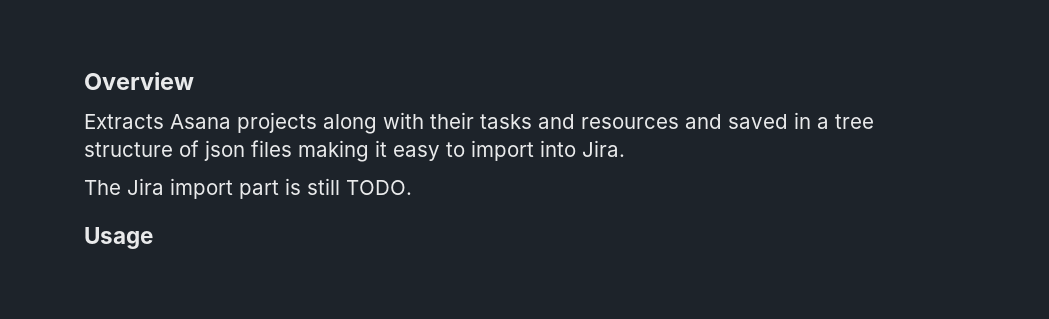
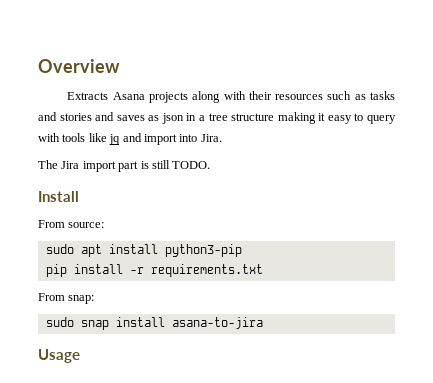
- Extracts Asana projects along with their tasks and resources and saved in a tree structure of json files making it easy to import into Jira.
+ Extracts Asana projects along with their resources such as tasks and stories and saves as json in a tree structure making it easy to query with tools like jq and import into Jira.
+ Install
+ From source:
+ sudo apt install python3-pip
+ pip install -r requirements.txt
+ From snap:
+ sudo snap install asana-to-jira

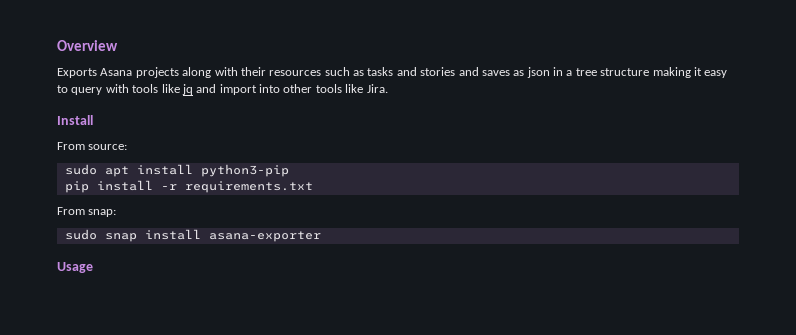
- Extracts Asana projects along with their resources such as tasks and stories and saves as json in a tree structure making it easy to query with tools like jq and import into Jira.
- The Jira import part is still TODO.
+ Exports Asana projects along with their resources such as tasks and stories and saves as json in a tree structure making it easy to query with tools like jq and import into other tools like Jira.
- sudo snap install asana-to-jira
+ sudo snap install asana-exporter

